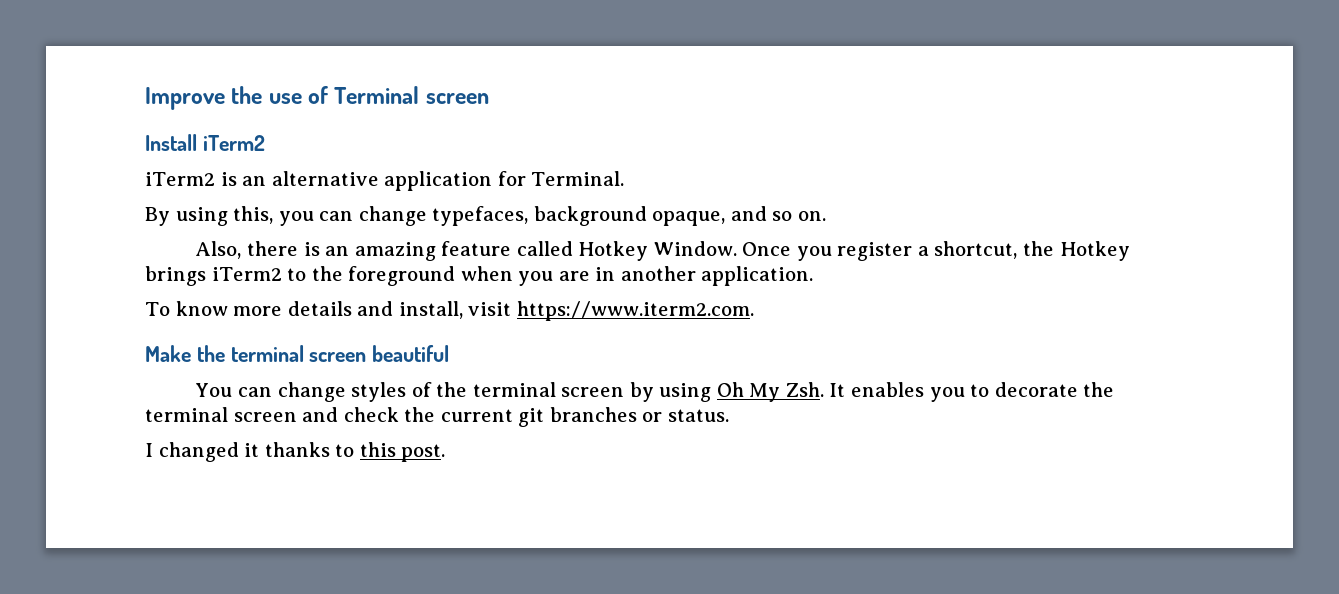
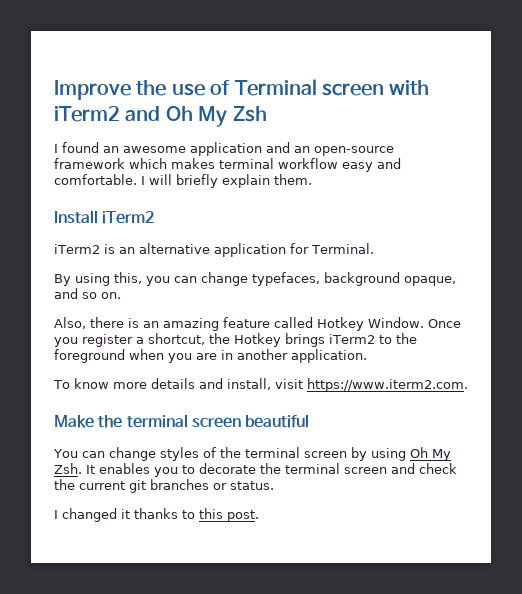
- Improve the use of Terminal screen
+ Improve the use of Terminal screen with iTerm2 and Oh My Zsh
+ I found an awesome application and an open-source framework which makes terminal workflow easy and comfortable. I will briefly explain them.

